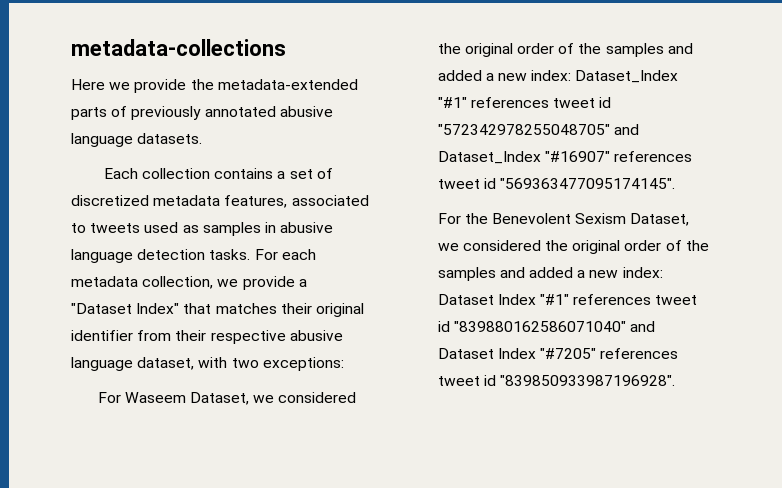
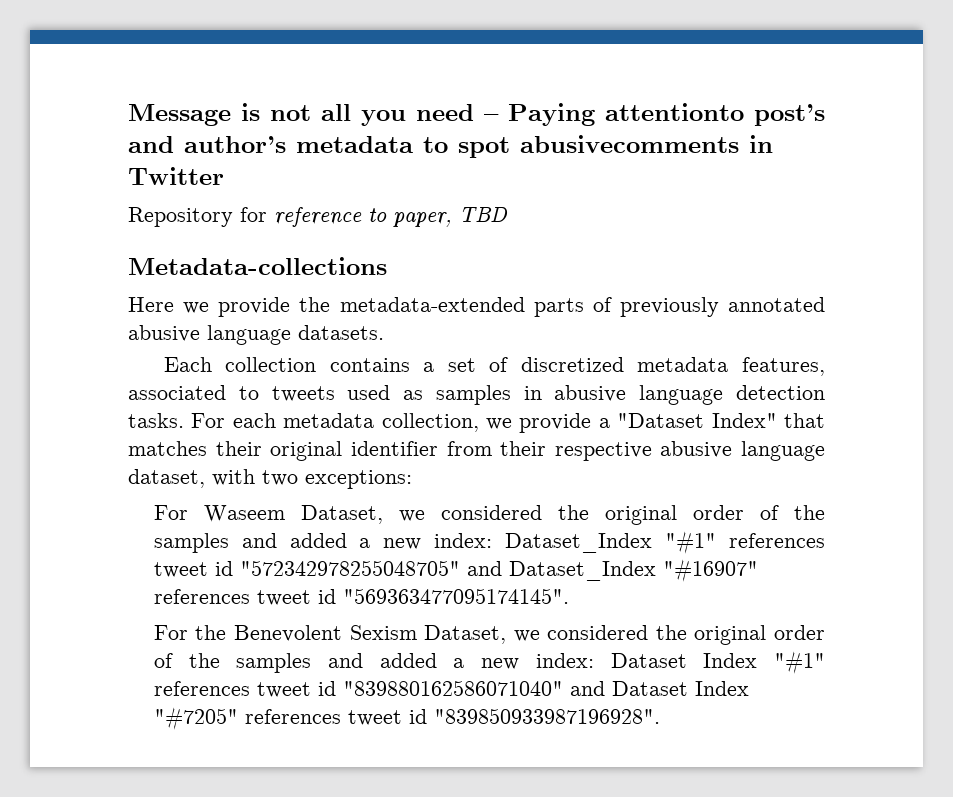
- metadata-collections
+ Message is not all you need – Paying attentionto post’s and author’s metadata to spot abusivecomments in Twitter
+ Repository for reference to paper, TBD
+ Metadata-collections

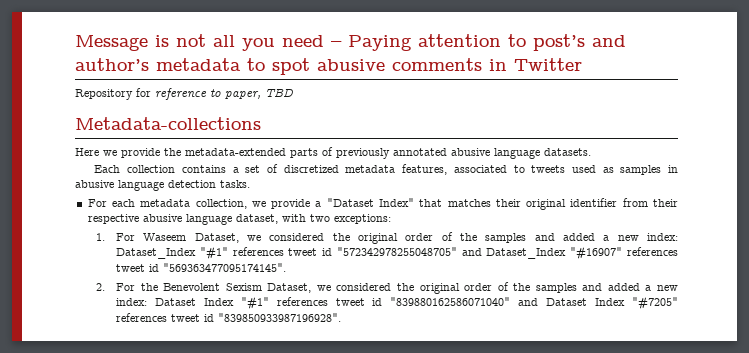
- Message is not all you need – Paying attentionto post’s and author’s metadata to spot abusivecomments in Twitter
+ Message is not all you need – Paying attention to post’s and author’s metadata to spot abusive comments in Twitter
- Each collection contains a set of discretized metadata features, associated to tweets used as samples in abusive language detection tasks. For each metadata collection, we provide a "Dataset Index" that matches their original identifier from their respective abusive language dataset, with two exceptions:
+ Each collection contains a set of discretized metadata features, associated to tweets used as samples in abusive language detection tasks.
+ For each metadata collection, we provide a "Dataset Index" that matches their original identifier from their respective abusive language dataset, with two exceptions:
- For Waseem Dataset, we considered the original order of the samples and added a new index: Dataset_Index "#1" references tweet id "572342978255048705" and Dataset_Index "#16907" references tweet id "569363477095174145".
+ 1. For Waseem Dataset, we considered the original order of the samples and added a new index: Dataset_Index "#1" references tweet id "572342978255048705" and Dataset_Index "#16907" references tweet id "569363477095174145".
- For the Benevolent Sexism Dataset, we considered the original order of the samples and added a new index: Dataset Index "#1" references tweet id "839880162586071040" and Dataset Index "#7205" references tweet id "839850933987196928".
+ 2. For the Benevolent Sexism Dataset, we considered the original order of the samples and added a new index: Dataset Index "#1" references tweet id "839880162586071040" and Dataset Index "#7205" references tweet id "839850933987196928".

